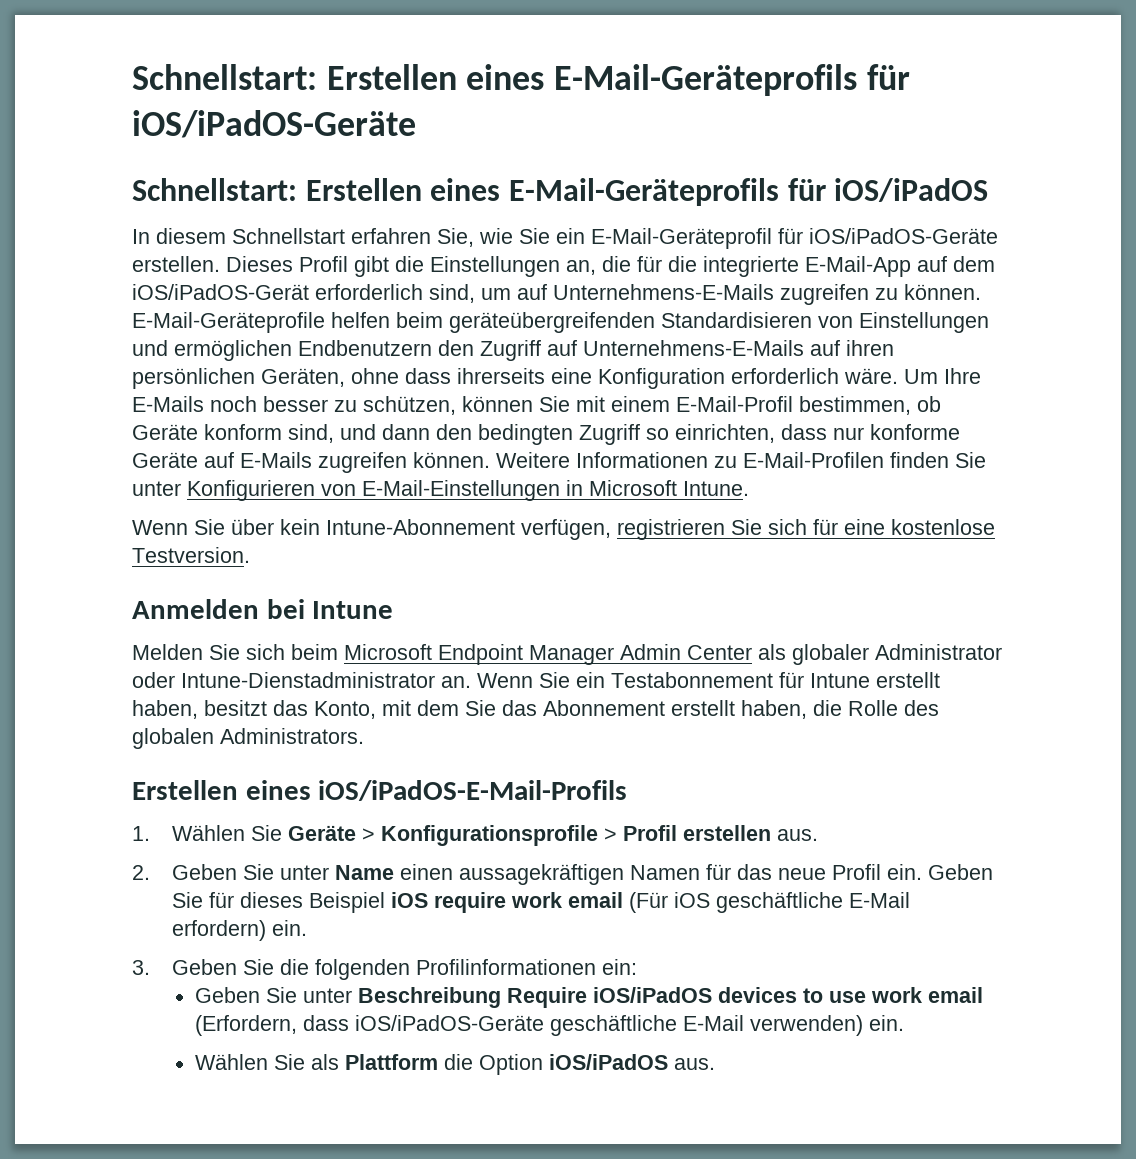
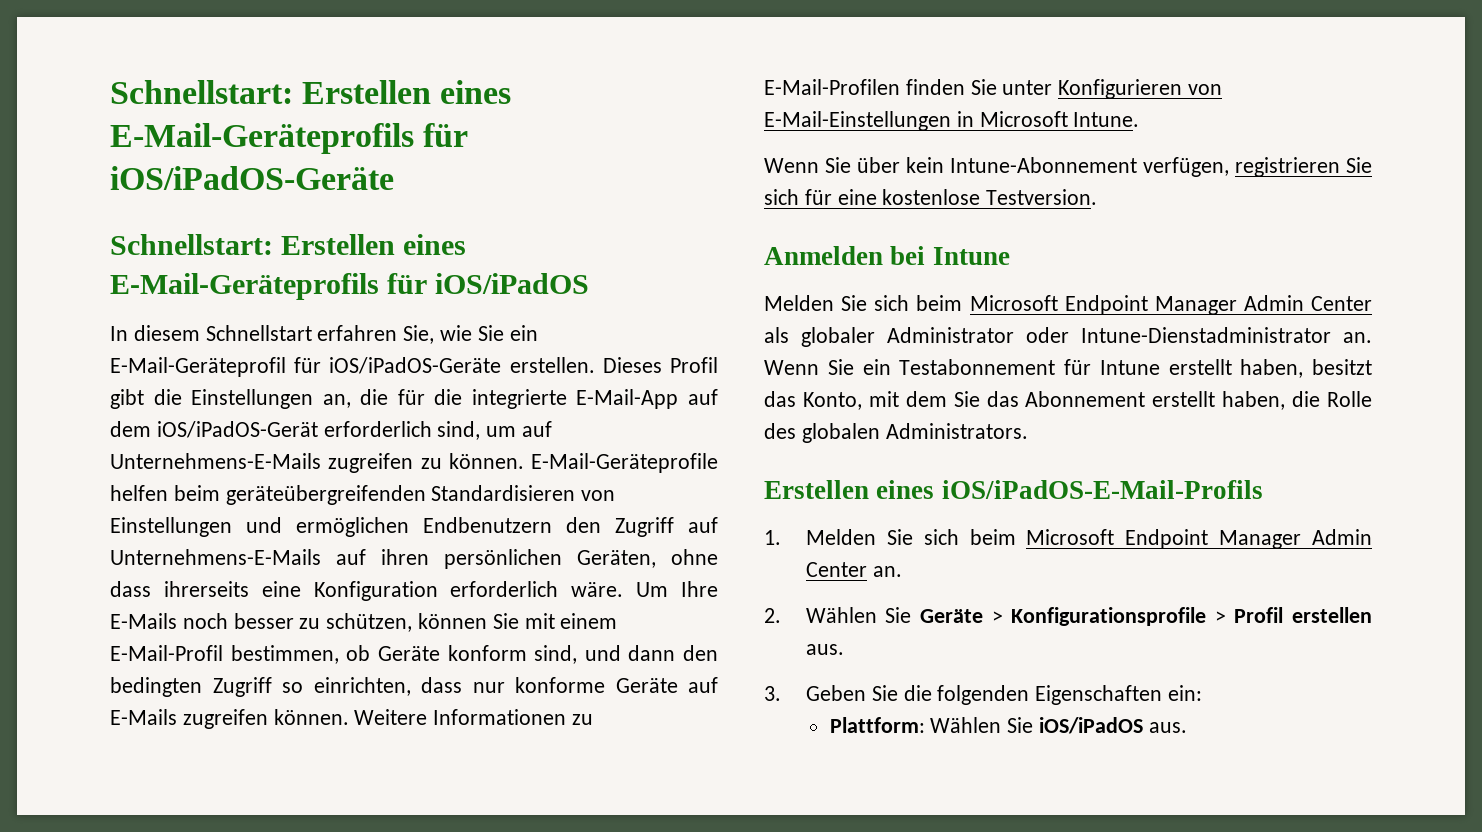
- 1. Wählen Sie Geräte > Konfigurationsprofile > Profil erstellen aus.
+ 1. Melden Sie sich beim Microsoft Endpoint Manager Admin Center an.
+ 2. Wählen Sie Geräte > Konfigurationsprofile > Profil erstellen aus.
- 2. Geben Sie unter Name einen aussagekräftigen Namen für das neue Profil ein. Geben Sie für dieses Beispiel iOS require work email (Für iOS geschäftliche E-Mail erfordern) ein.
- 3. Geben Sie die folgenden Profilinformationen ein:
+ 3. Geben Sie die folgenden Eigenschaften ein:
- Geben Sie unter Beschreibung Require iOS/iPadOS devices to use work email (Erfordern, dass iOS/iPadOS-Geräte geschäftliche E-Mail verwenden) ein.
- Wählen Sie als Plattform die Option iOS/iPadOS aus.
+ Plattform: Wählen Sie iOS/iPadOS aus.

